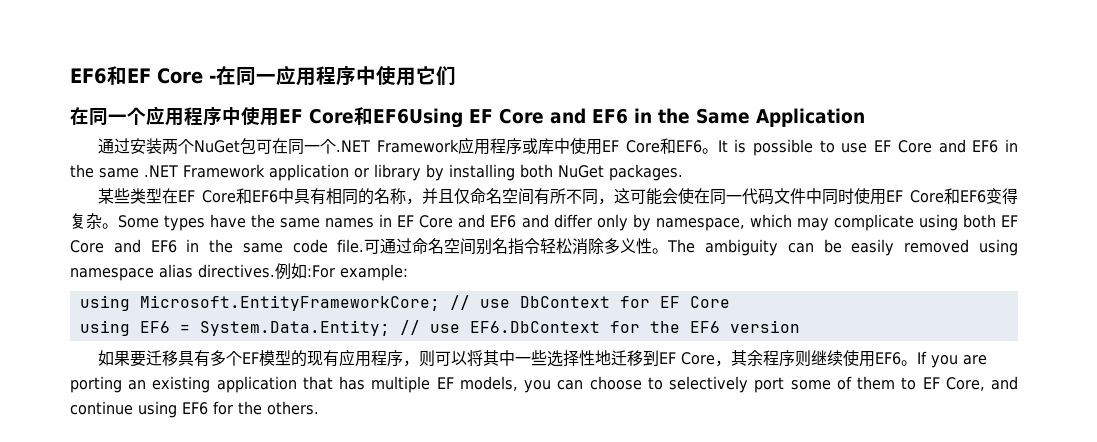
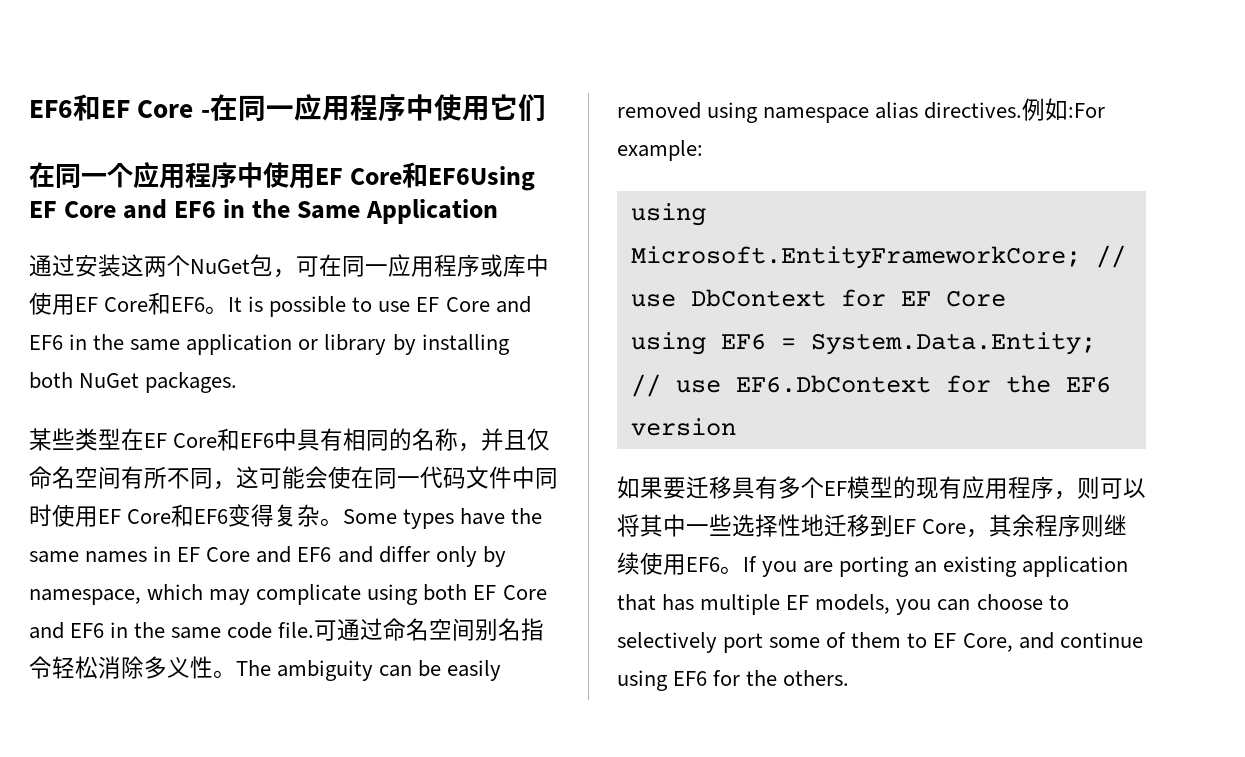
- 通过安装两个NuGet包可在同一个.NET Framework应用程序或库中使用EF Core和EF6。
+ 通过安装这两个NuGet包，可在同一应用程序或库中使用EF Core和EF6。
- It is possible to use EF Core and EF6 in the same .NET Framework application or library by installing both NuGet packages.
+ It is possible to use EF Core and EF6 in the same application or library by installing both NuGet packages.

